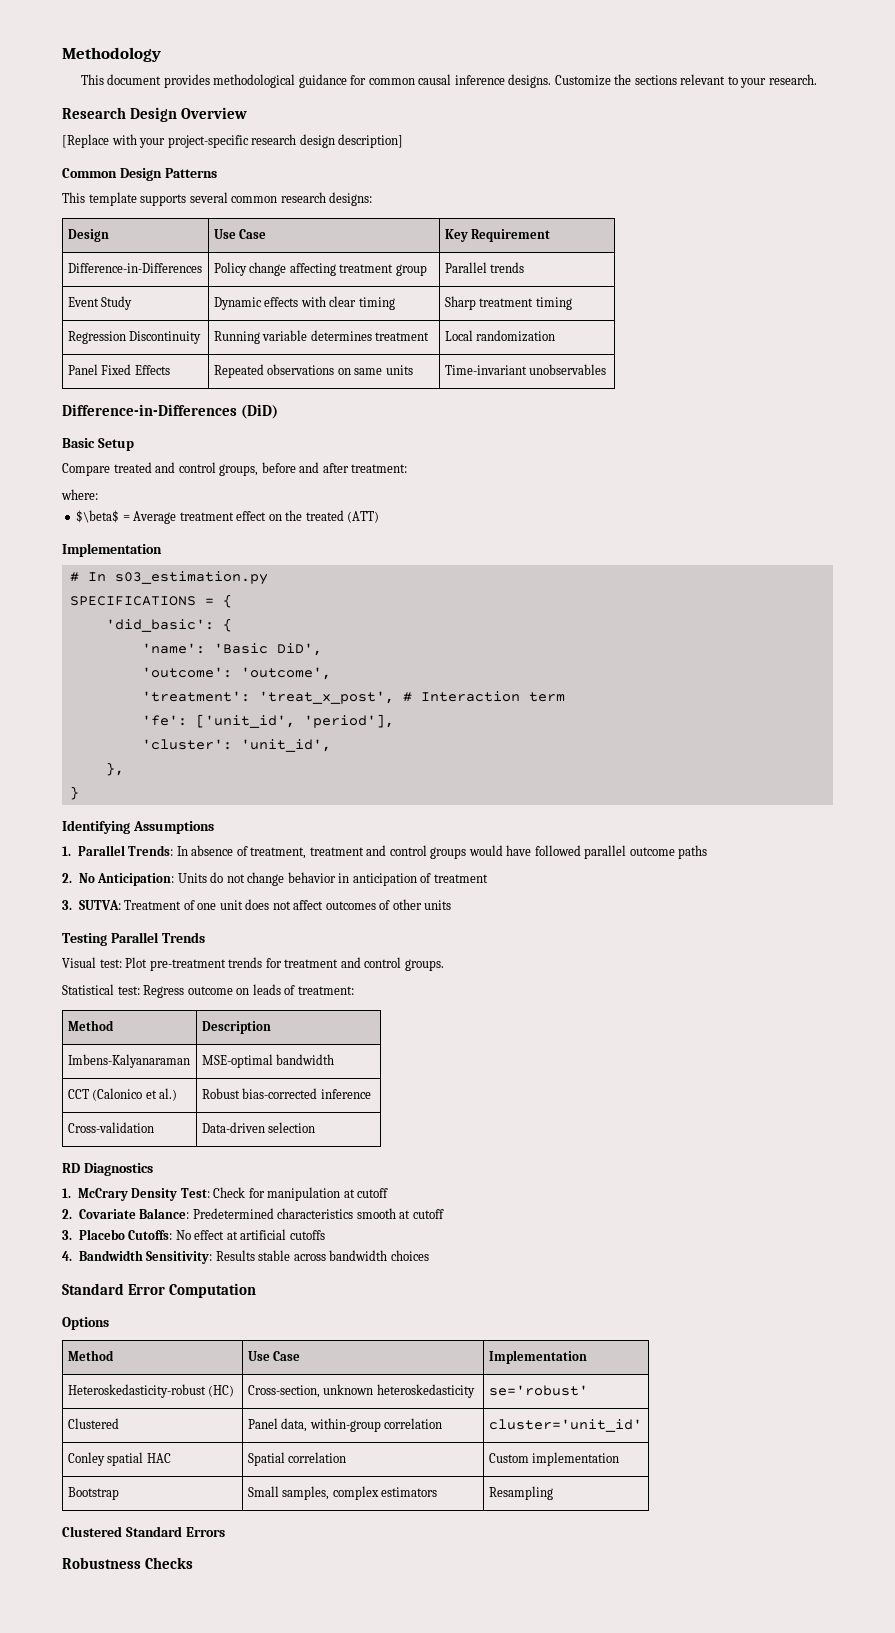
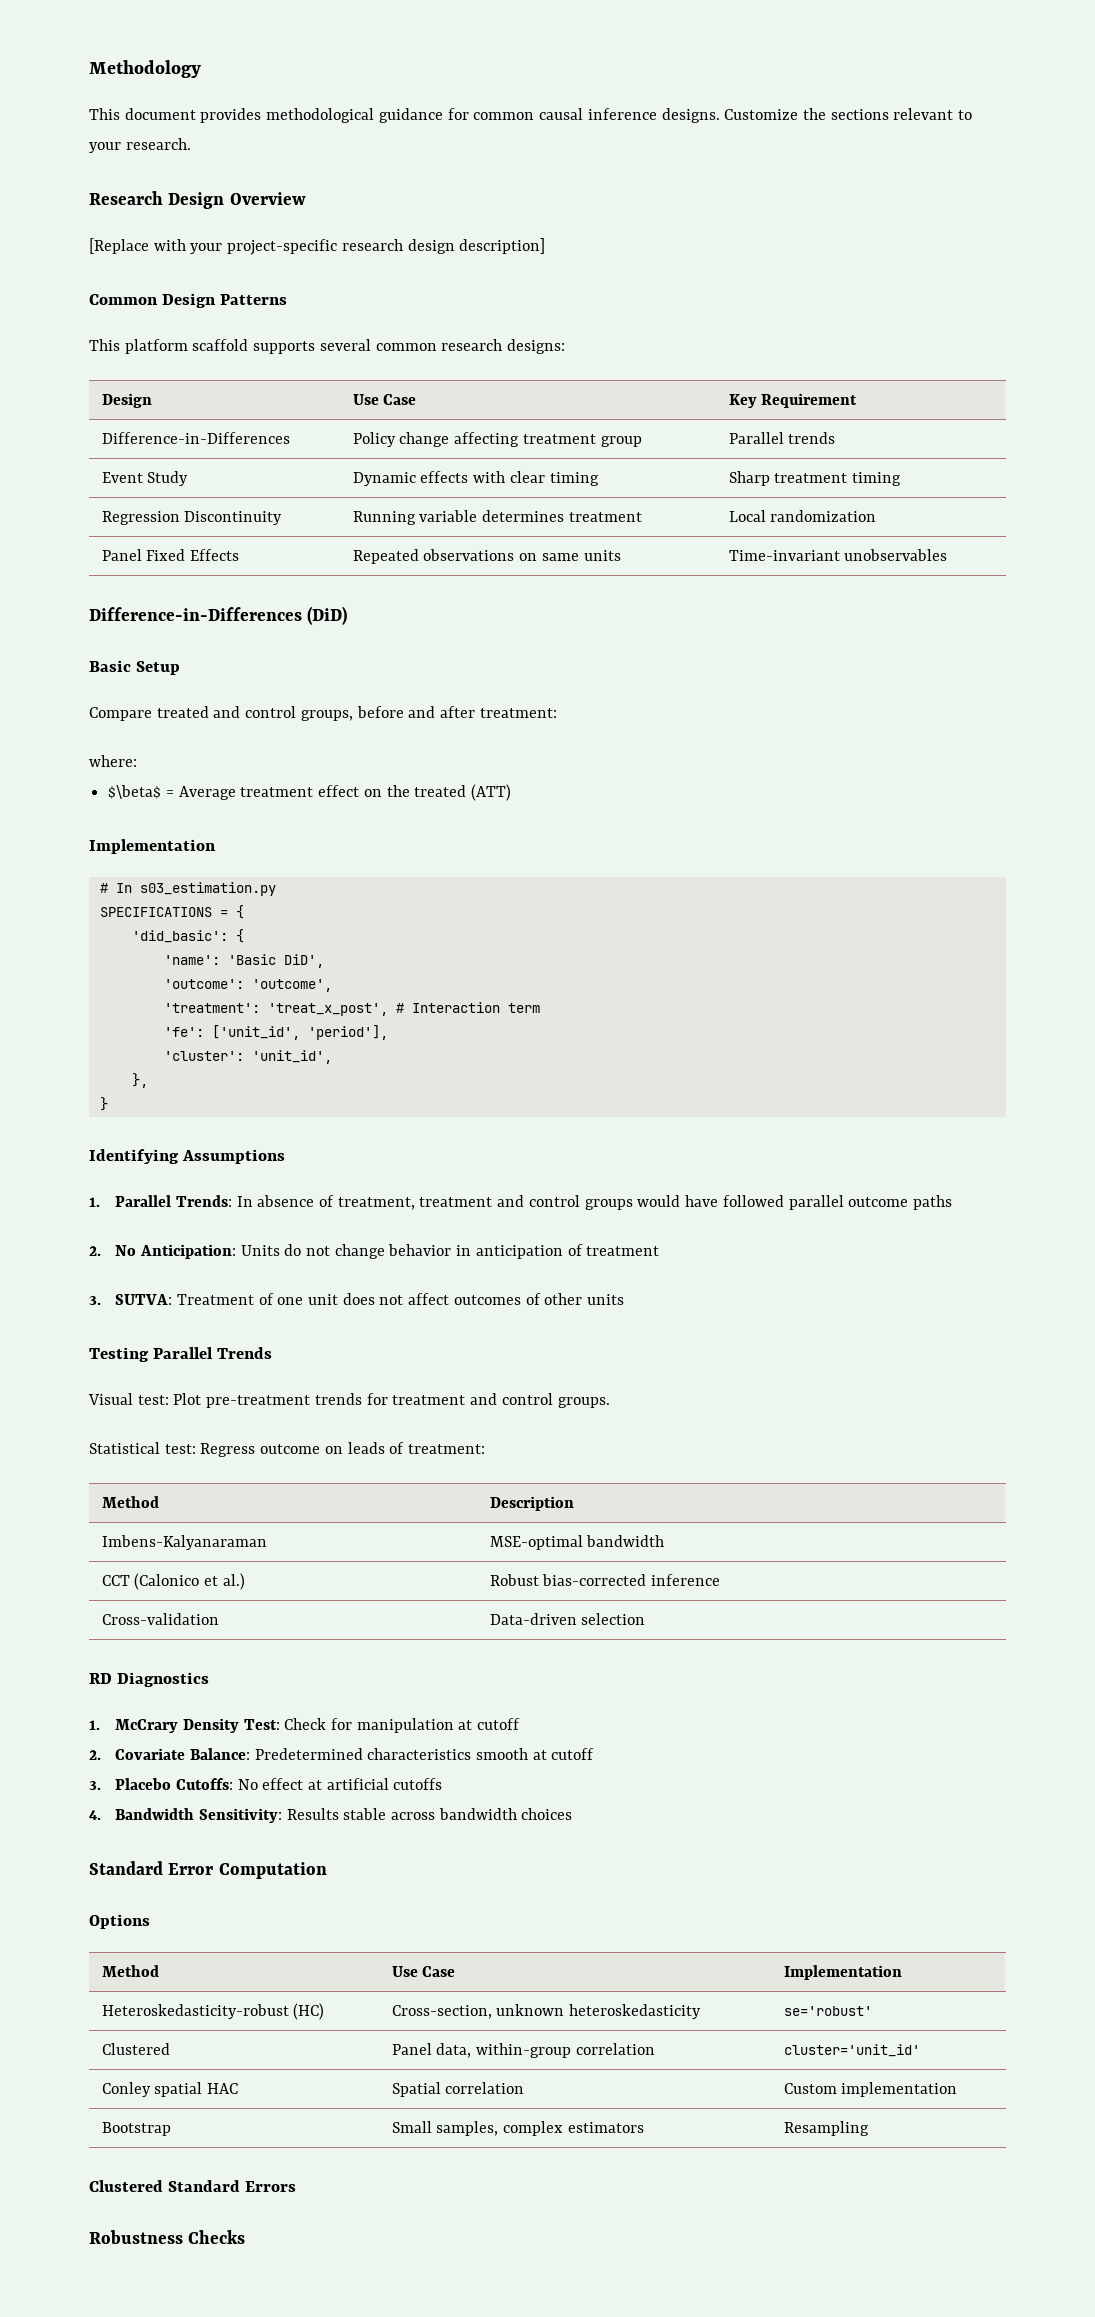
- This template supports several common research designs:
+ This platform scaffold supports several common research designs:

